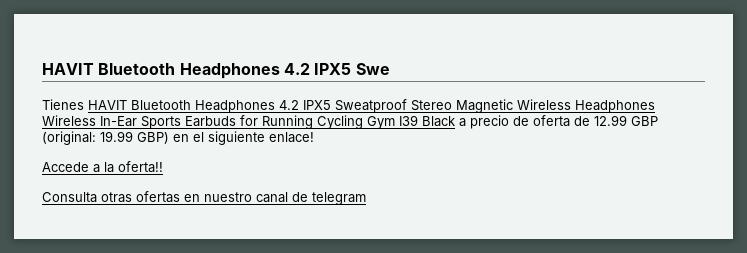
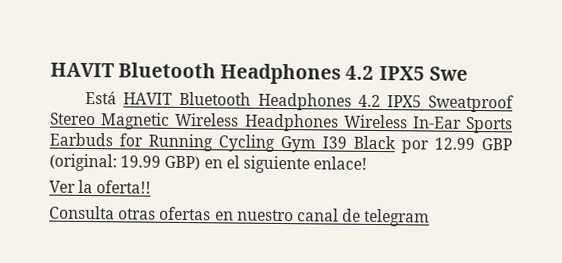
- Tienes HAVIT Bluetooth Headphones 4.2 IPX5 Sweatproof Stereo Magnetic Wireless Headphones Wireless In-Ear Sports Earbuds for Running Cycling Gym I39 Black a precio de oferta de 12.99 GBP (original: 19.99 GBP) en el siguiente enlace!
+ Está HAVIT Bluetooth Headphones 4.2 IPX5 Sweatproof Stereo Magnetic Wireless Headphones Wireless In-Ear Sports Earbuds for Running Cycling Gym I39 Black por 12.99 GBP (original: 19.99 GBP) en el siguiente enlace!
- Accede a la oferta!!
+ Ver la oferta!!

